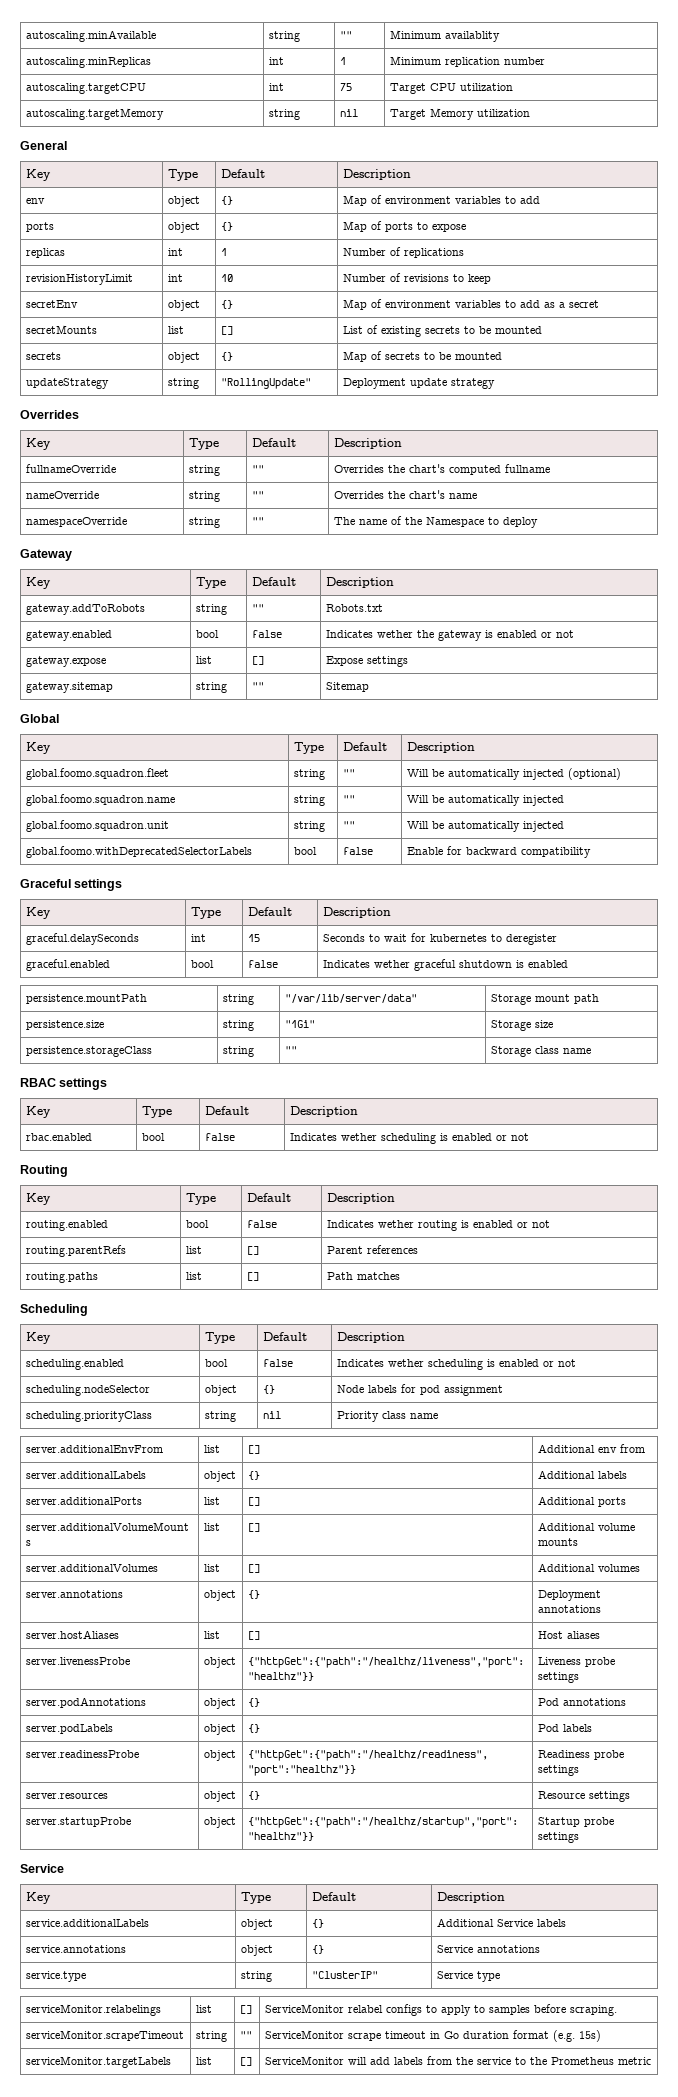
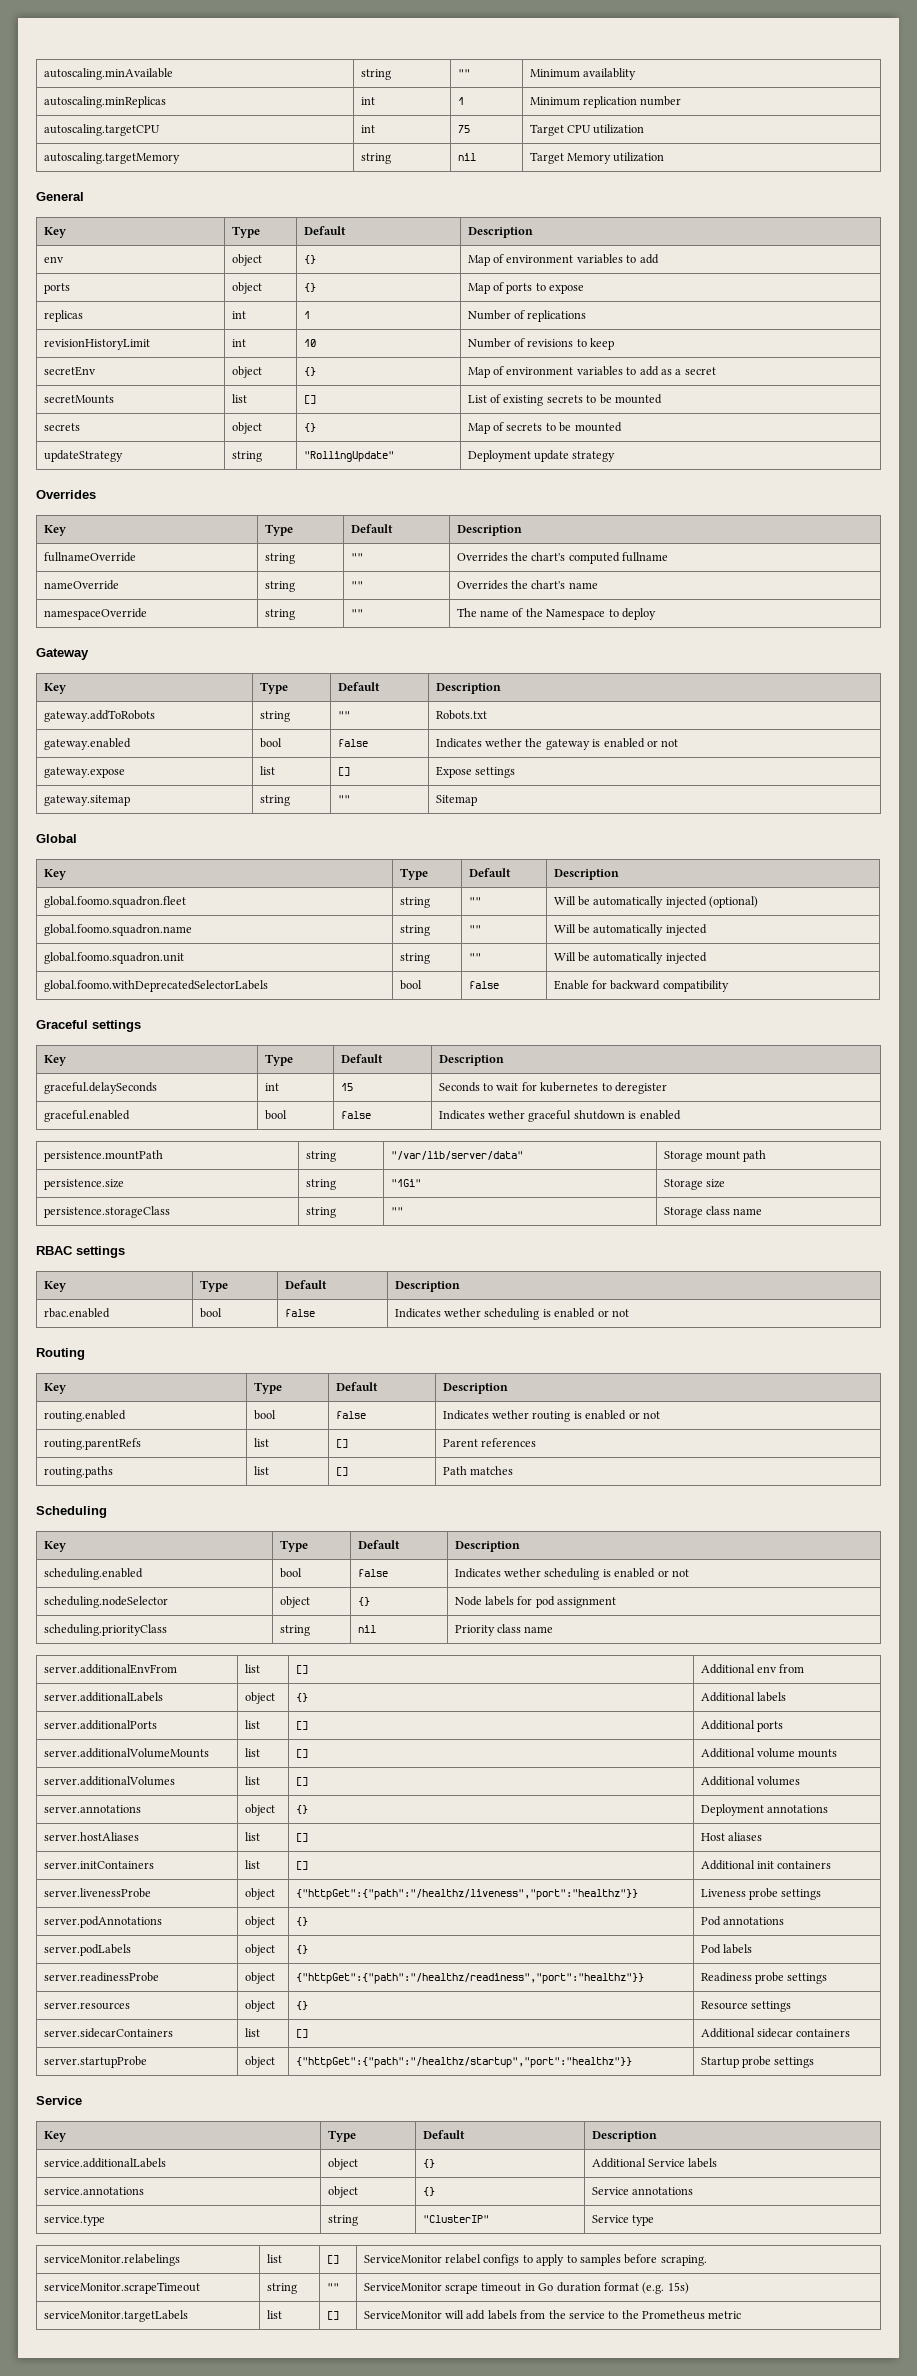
+ server.initContainers | list | [] | Additional init containers
+ server.sidecarContainers | list | [] | Additional sidecar containers

